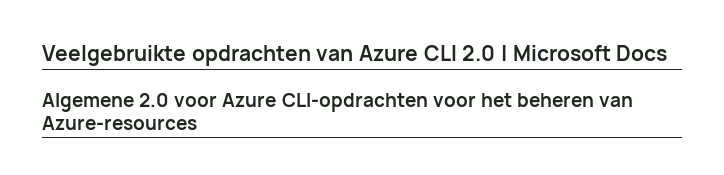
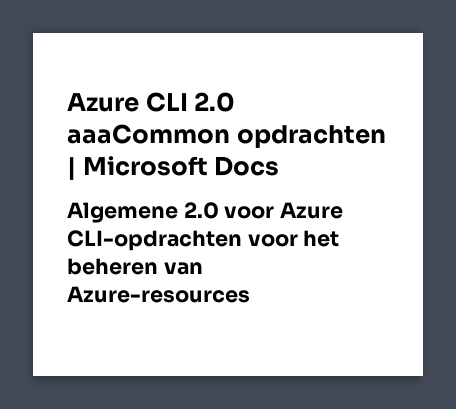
- Veelgebruikte opdrachten van Azure CLI 2.0 | Microsoft Docs
+ Azure CLI 2.0 aaaCommon opdrachten | Microsoft Docs

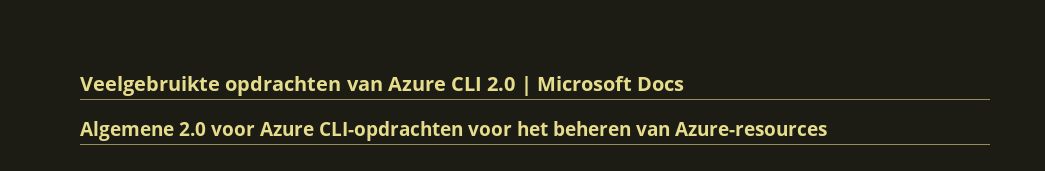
- Azure CLI 2.0 aaaCommon opdrachten | Microsoft Docs
+ Veelgebruikte opdrachten van Azure CLI 2.0 | Microsoft Docs

